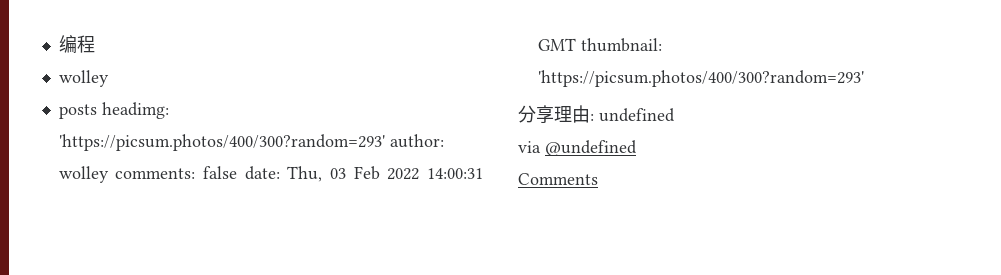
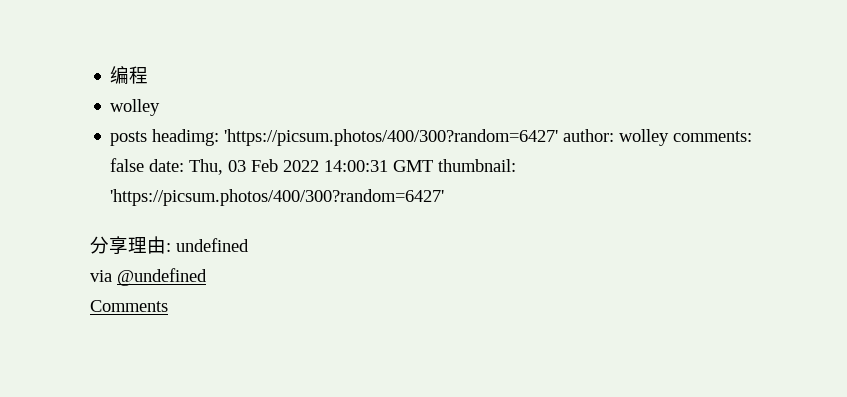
- posts headimg: 'https://picsum.photos/400/300?random=293' author: wolley comments: false date: Thu, 03 Feb 2022 14:00:31 GMT thumbnail: 'https://picsum.photos/400/300?random=293'
+ posts headimg: 'https://picsum.photos/400/300?random=6427' author: wolley comments: false date: Thu, 03 Feb 2022 14:00:31 GMT thumbnail: 'https://picsum.photos/400/300?random=6427'

